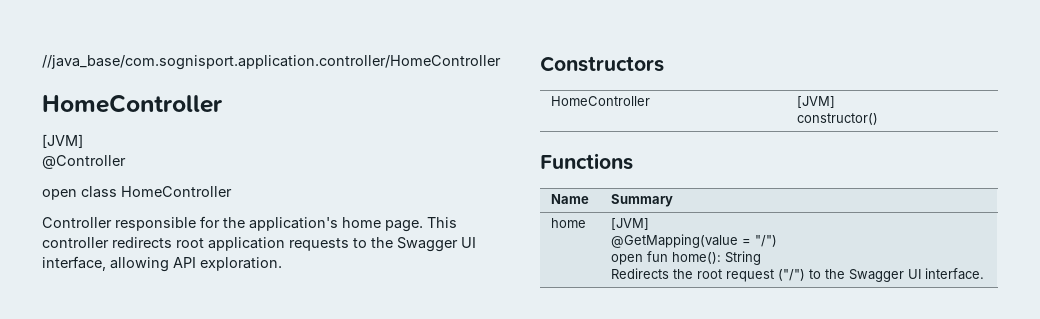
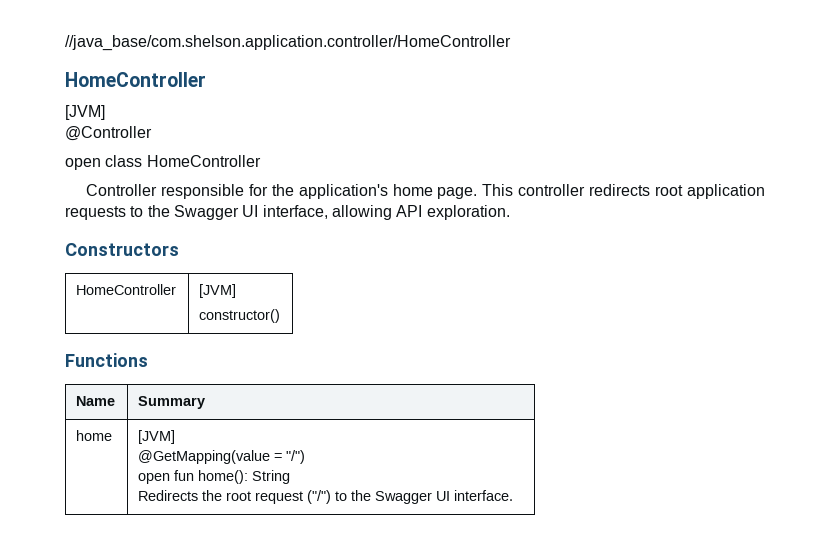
- //java_base/com.sognisport.application.controller/HomeController
+ //java_base/com.shelson.application.controller/HomeController

